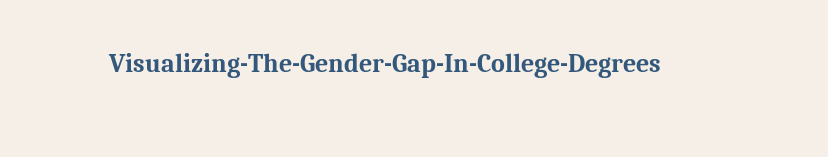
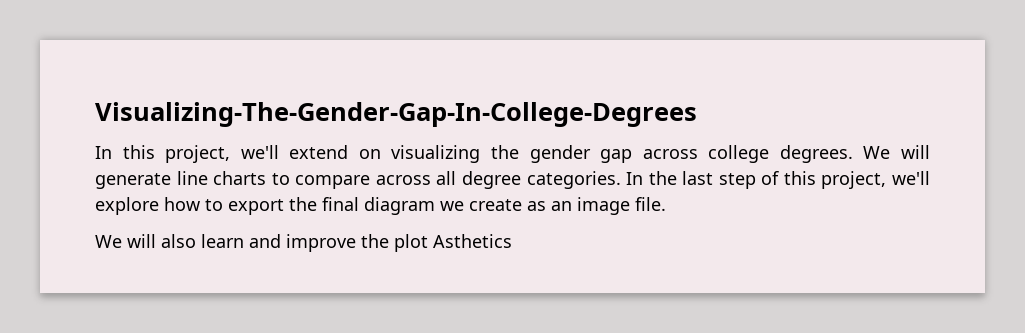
+ In this project, we'll extend on visualizing the gender gap across college degrees. We will generate line charts to compare across all degree categories. In the last step of this project, we'll explore how to export the final diagram we create as an image file.
+ We will also learn and improve the plot Asthetics

